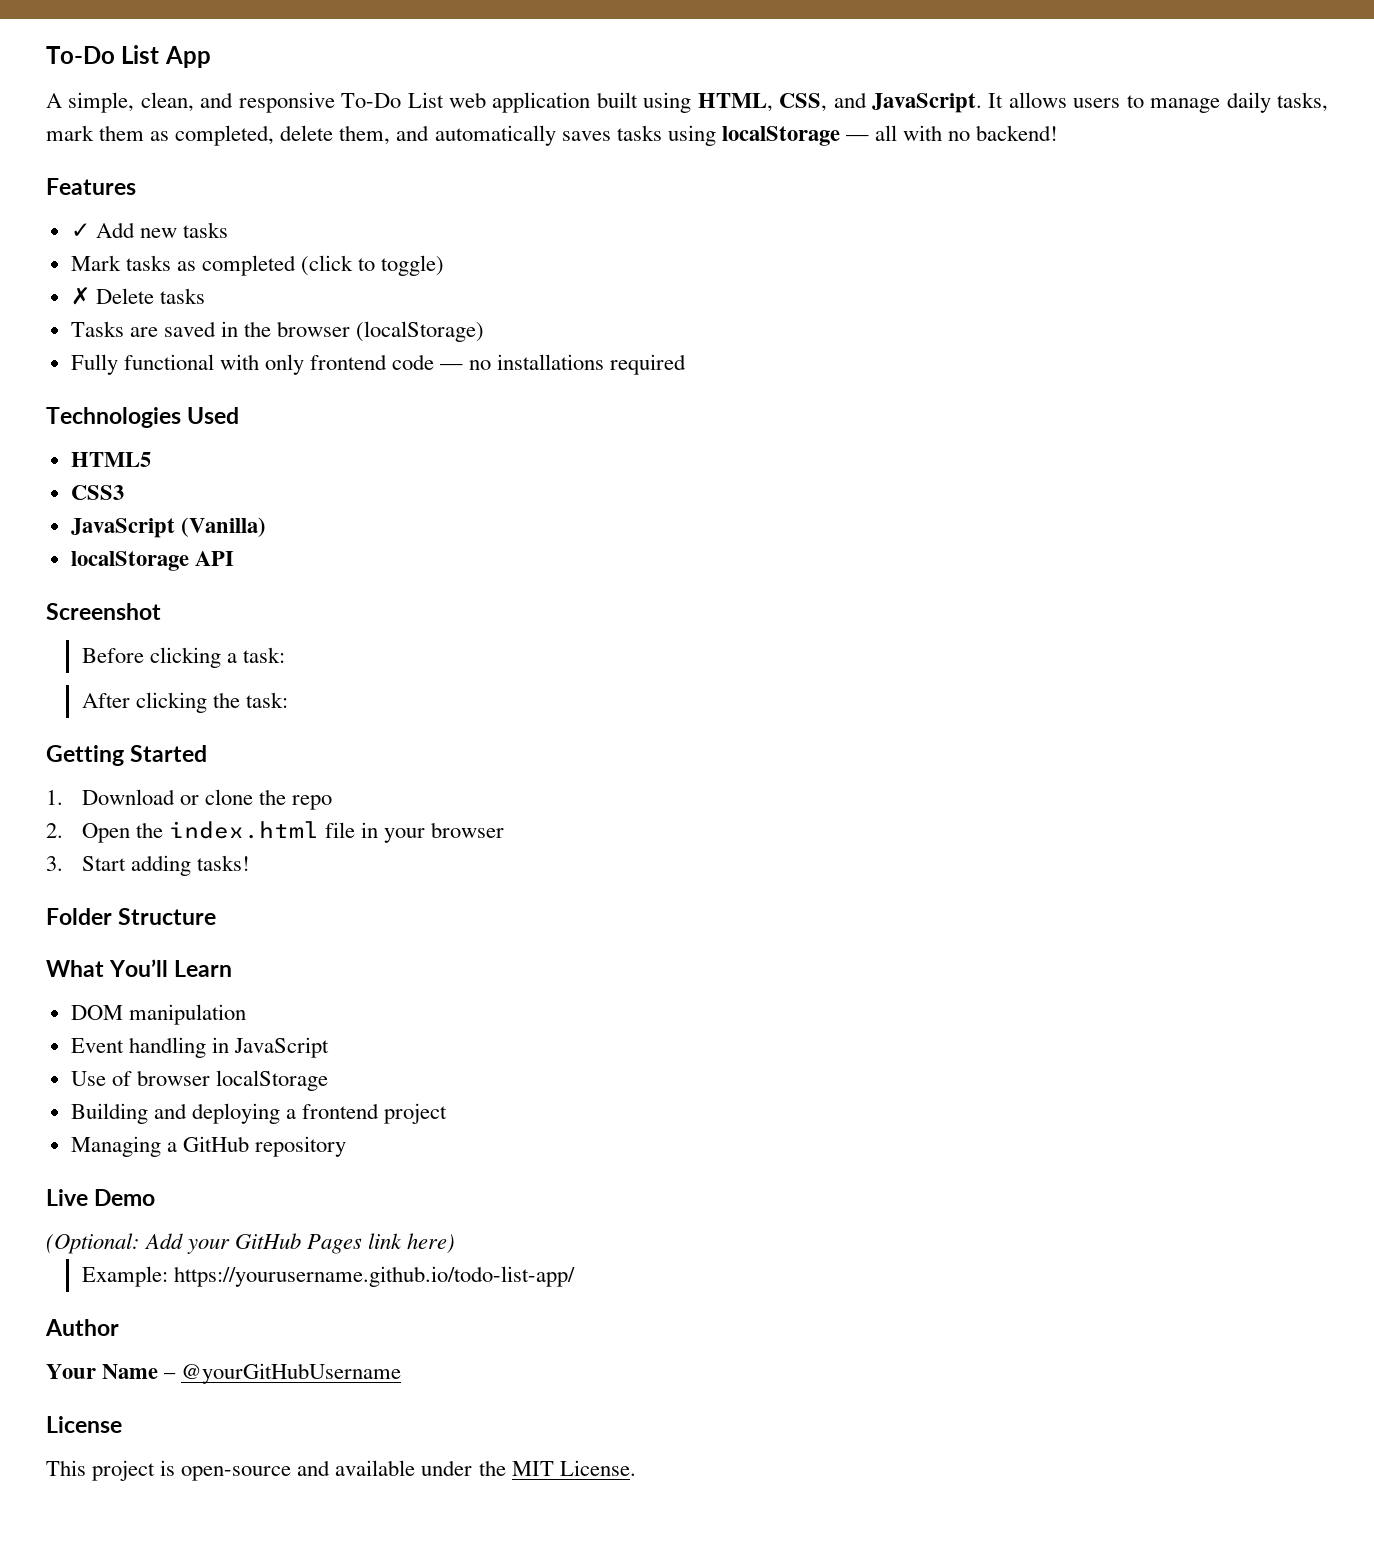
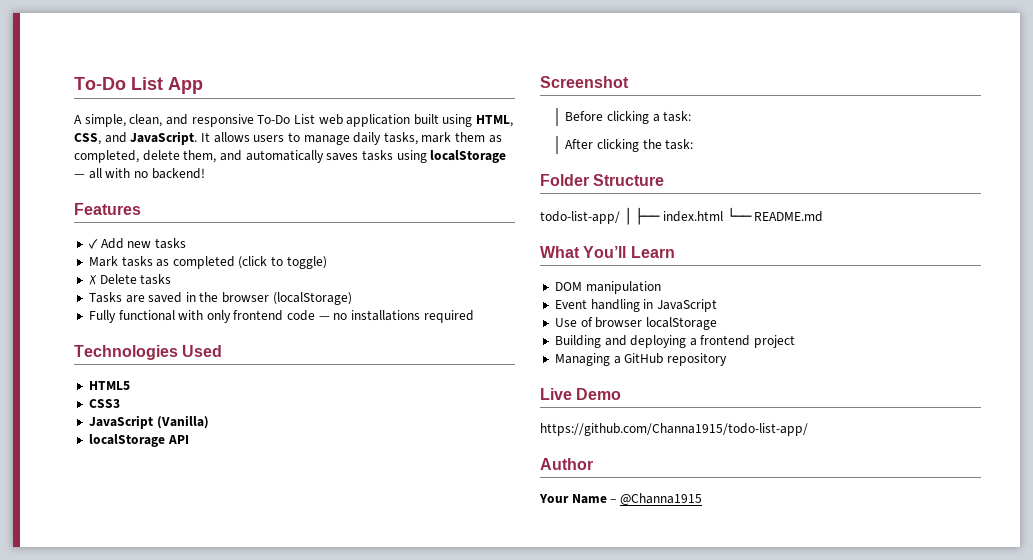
- Getting Started
- 1. Download or clone the repo
- 2. Open the index.html file in your browser
- 3. Start adding tasks!
  Folder Structure
+ todo-list-app/ │ ├── index.html └── README.md
- (Optional: Add your GitHub Pages link here)
- Example: https://yourusername.github.io/todo-list-app/
+ https://github.com/Channa1915/todo-list-app/
  Author
- Your Name – @yourGitHubUsername
- License
- This project is open-source and available under the MIT License.
+ Your Name – @Channa1915

